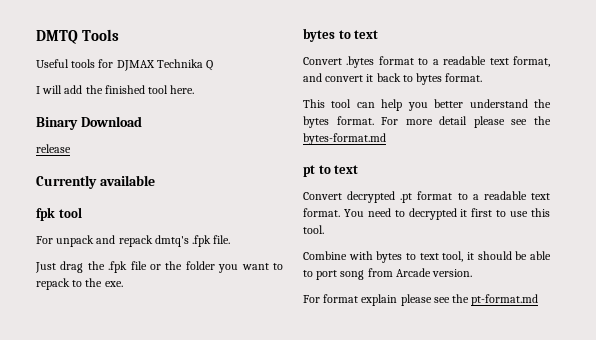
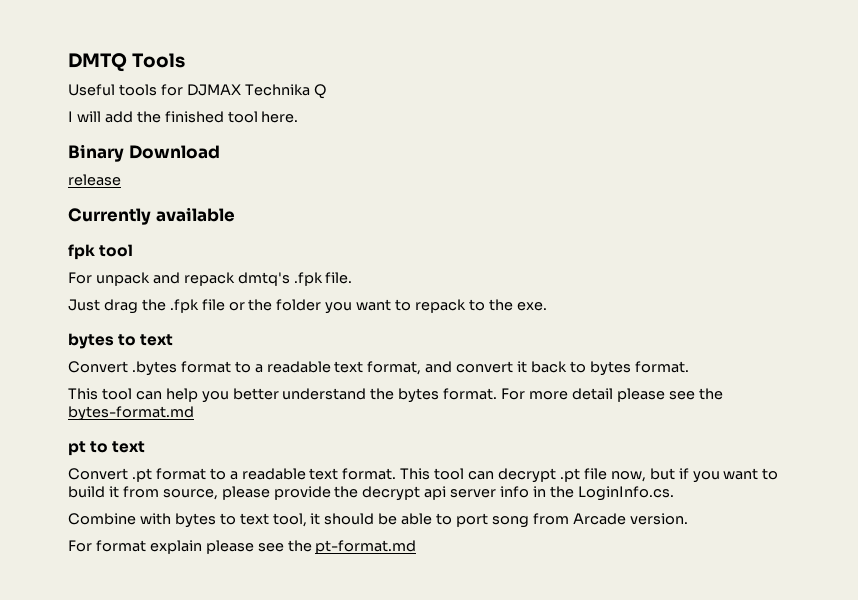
- Convert decrypted .pt format to a readable text format.
+ Convert .pt format to a readable text format.
- You need to decrypted it first to use this tool.
+ This tool can decrypt .pt file now, but if you want to build it from source, please provide the decrypt api server info in the LoginInfo.cs.

